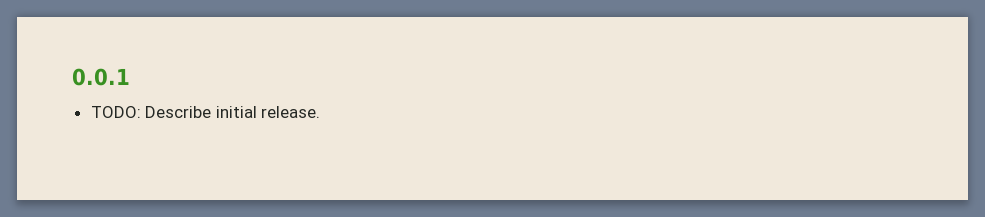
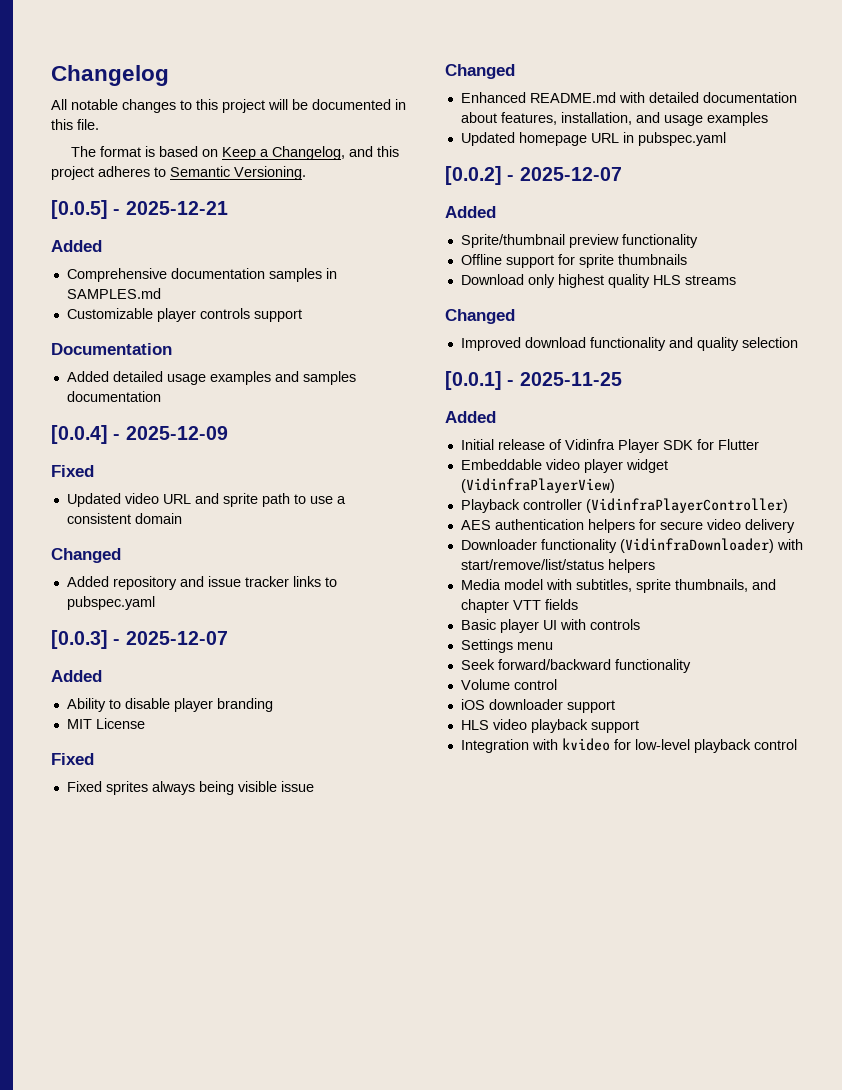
- 0.0.1
- TODO: Describe initial release.
+ Changelog
+ All notable changes to this project will be documented in this file.
+ The format is based on Keep a Changelog, and this project adheres to Semantic Versioning.
+ [0.0.5] - 2025-12-21
+ Added
+ Comprehensive documentation samples in SAMPLES.md
+ Customizable player controls support
+ Documentation
+ Added detailed usage examples and samples documentation
+ [0.0.4] - 2025-12-09
+ Fixed
+ Updated video URL and sprite path to use a consistent domain
+ Changed
+ Added repository and issue tracker links to pubspec.yaml
+ [0.0.3] - 2025-12-07
+ Added
+ Ability to disable player branding
+ MIT License
+ Fixed
+ Fixed sprites always being visible issue
+ Changed
+ Enhanced README.md with detailed documentation about features, installation, and usage examples
+ Updated homepage URL in pubspec.yaml
+ [0.0.2] - 2025-12-07
+ Added
+ Sprite/thumbnail preview functionality
+ Offline support for sprite thumbnails
+ Download only highest quality HLS streams
+ Changed
+ Improved download functionality and quality selection
+ [0.0.1] - 2025-11-25
+ Added
+ Initial release of Vidinfra Player SDK for Flutter
+ Embeddable video player widget (VidinfraPlayerView)
+ Playback controller (VidinfraPlayerController)
+ AES authentication helpers for secure video delivery
+ Downloader functionality (VidinfraDownloader) with start/remove/list/status helpers
+ Media model with subtitles, sprite thumbnails, and chapter VTT fields
+ Basic player UI with controls
+ Settings menu
+ Seek forward/backward functionality
+ Volume control
+ iOS downloader support
+ HLS video playback support
+ Integration with kvideo for low-level playback control

